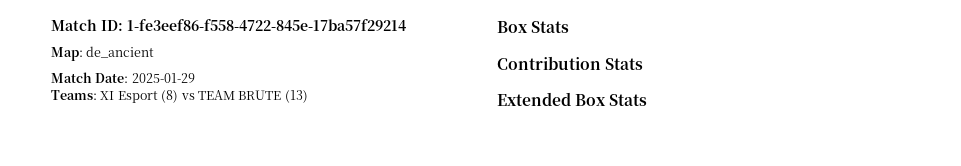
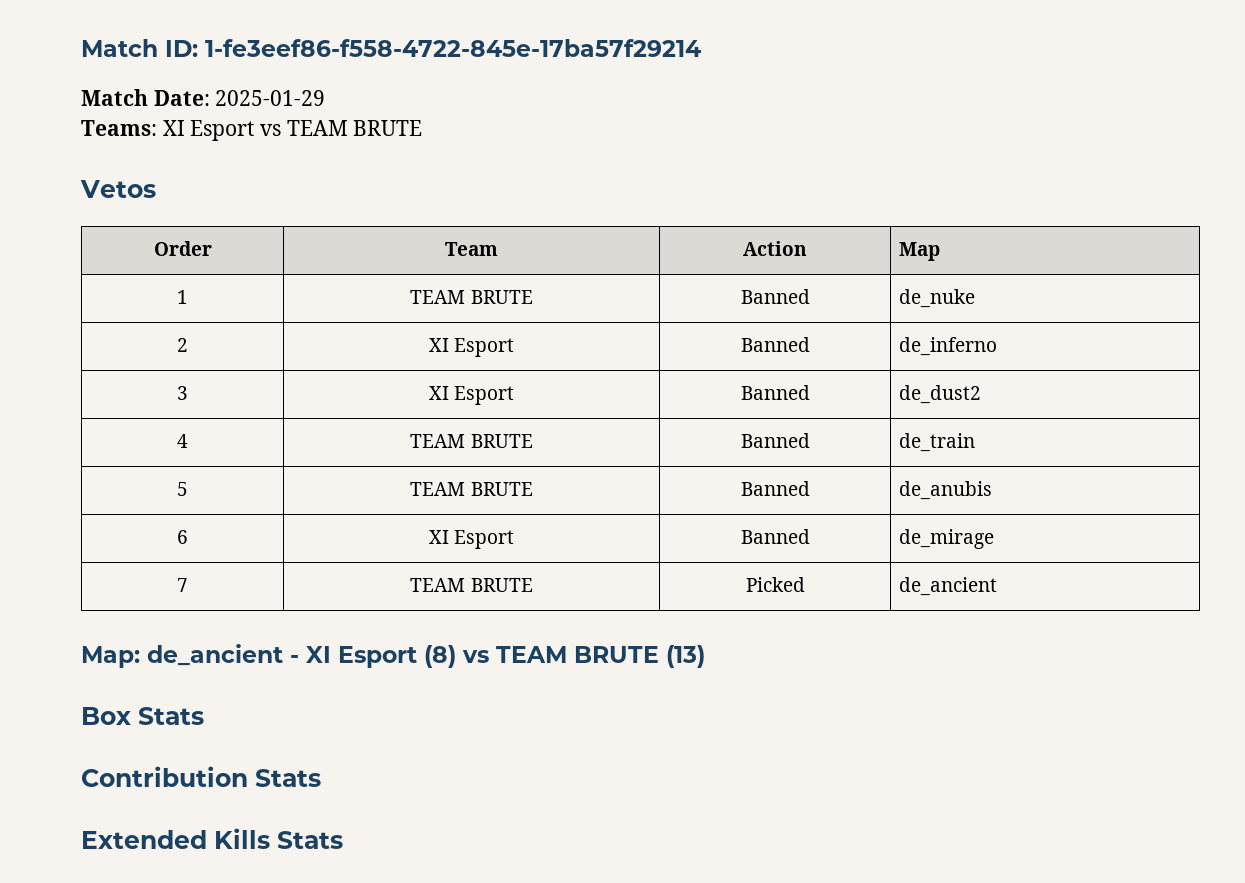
- Map: de_ancient
- Teams: XI Esport (8) vs TEAM BRUTE (13)
+ Teams: XI Esport vs TEAM BRUTE
+ Vetos
+ Order | Team | Action | Map
+ 1 | TEAM BRUTE | Banned | de_nuke
+ 2 | XI Esport | Banned | de_inferno
+ 3 | XI Esport | Banned | de_dust2
+ 4 | TEAM BRUTE | Banned | de_train
+ 5 | TEAM BRUTE | Banned | de_anubis
+ 6 | XI Esport | Banned | de_mirage
+ 7 | TEAM BRUTE | Picked | de_ancient
+ Map: de_ancient - XI Esport (8) vs TEAM BRUTE (13)
- Extended Box Stats
+ Extended Kills Stats

